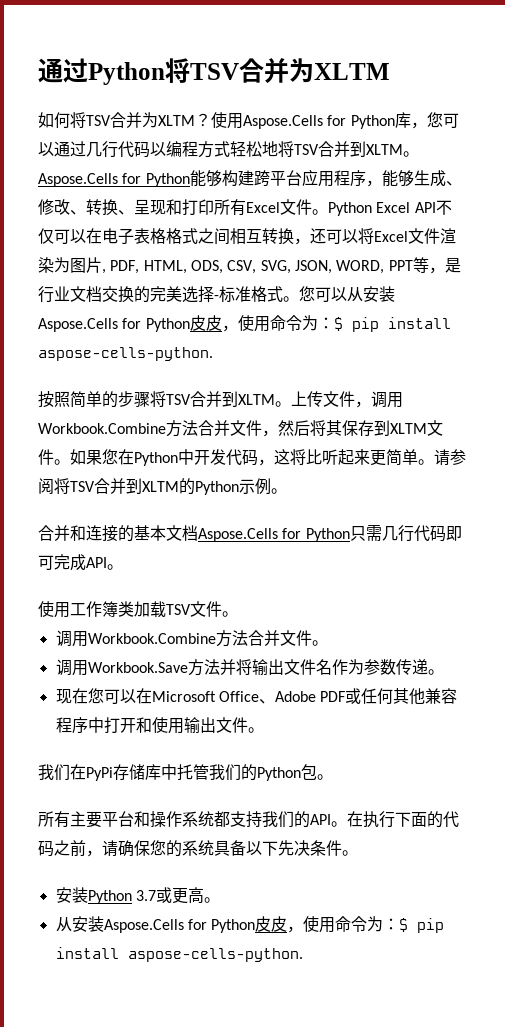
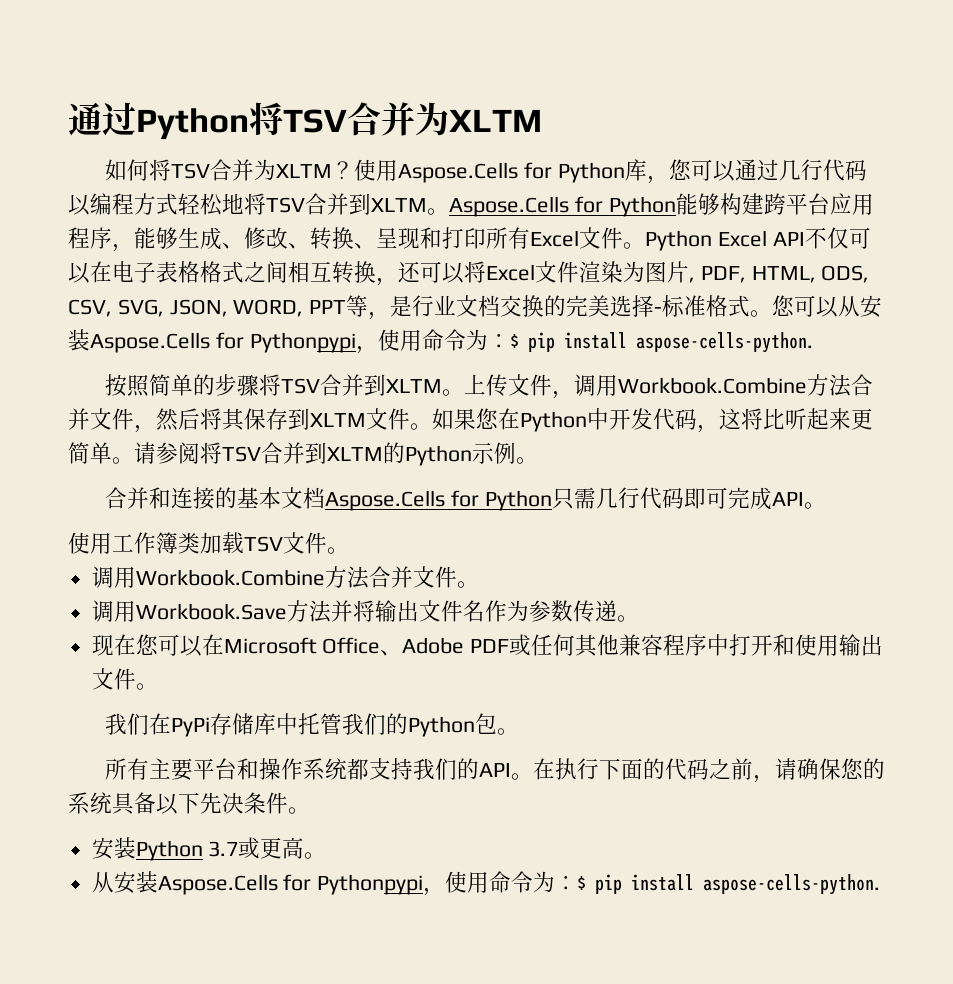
- 您可以从安装Aspose.Cells for Python皮皮，使用命令为：$ pip install aspose-cells-python.
+ 您可以从安装Aspose.Cells for Pythonpypi，使用命令为：$ pip install aspose-cells-python.
  安装Python 3.7或更高。
- 从安装Aspose.Cells for Python皮皮，使用命令为：$ pip install aspose-cells-python.
+ 从安装Aspose.Cells for Pythonpypi，使用命令为：$ pip install aspose-cells-python.

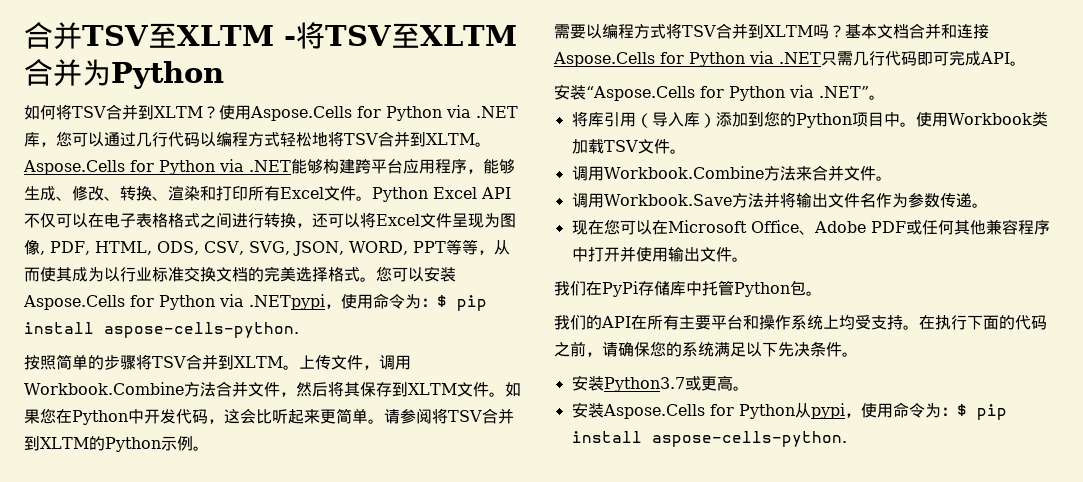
- 通过Python将TSV合并为XLTM
+ 合并TSV至XLTM -将TSV至XLTM合并为Python
- 如何将TSV合并为XLTM？
+ 如何将TSV合并到XLTM？
- 使用Aspose.Cells for Python库，您可以通过几行代码以编程方式轻松地将TSV合并到XLTM。
+ 使用Aspose.Cells for Python via .NET库，您可以通过几行代码以编程方式轻松地将TSV合并到XLTM。
- Aspose.Cells for Python能够构建跨平台应用程序，能够生成、修改、转换、呈现和打印所有Excel文件。
+ Aspose.Cells for Python via .NET能够构建跨平台应用程序，能够生成、修改、转换、渲染和打印所有Excel文件。
- Python Excel API不仅可以在电子表格格式之间相互转换，还可以将Excel文件渲染为图片, PDF, HTML, ODS, CSV, SVG, JSON, WORD, PPT等，是行业文档交换的完美选择-标准格式。
+ Python Excel API不仅可以在电子表格格式之间进行转换，还可以将Excel文件呈现为图像, PDF, HTML, ODS, CSV, SVG, JSON, WORD, PPT等等，从而使其成为以行业标准交换文档的完美选择格式。
- 您可以从安装Aspose.Cells for Pythonpypi，使用命令为：$ pip install aspose-cells-python.
+ 您可以安装Aspose.Cells for Python via .NETpypi，使用命令为：$ pip install aspose-cells-python.
- 如果您在Python中开发代码，这将比听起来更简单。
+ 如果您在Python中开发代码，这会比听起来更简单。
- 合并和连接的基本文档Aspose.Cells for Python只需几行代码即可完成API。
+ 需要以编程方式将TSV合并到XLTM吗？基本文档合并和连接Aspose.Cells for Python via .NET只需几行代码即可完成API。
- 使用工作簿类加载TSV文件。
+ 安装“Aspose.Cells for Python via .NET”。
+ 将库引用（导入库）添加到您的Python项目中。使用Workbook类加载TSV文件。
- 调用Workbook.Combine方法合并文件。
+ 调用Workbook.Combine方法来合并文件。
- 现在您可以在Microsoft Office、Adobe PDF或任何其他兼容程序中打开和使用输出文件。
+ 现在您可以在Microsoft Office、Adobe PDF或任何其他兼容程序中打开并使用输出文件。
- 我们在PyPi存储库中托管我们的Python包。
+ 我们在PyPi存储库中托管Python包。
- 所有主要平台和操作系统都支持我们的API。
+ 我们的API在所有主要平台和操作系统上均受支持。
- 在执行下面的代码之前，请确保您的系统具备以下先决条件。
+ 在执行下面的代码之前，请确保您的系统满足以下先决条件。
- 安装Python 3.7或更高。
- 从安装Aspose.Cells for Pythonpypi，使用命令为：$ pip install aspose-cells-python.
+ 安装Python3.7或更高。
+ 安装Aspose.Cells for Python从pypi，使用命令为：$ pip install aspose-cells-python.

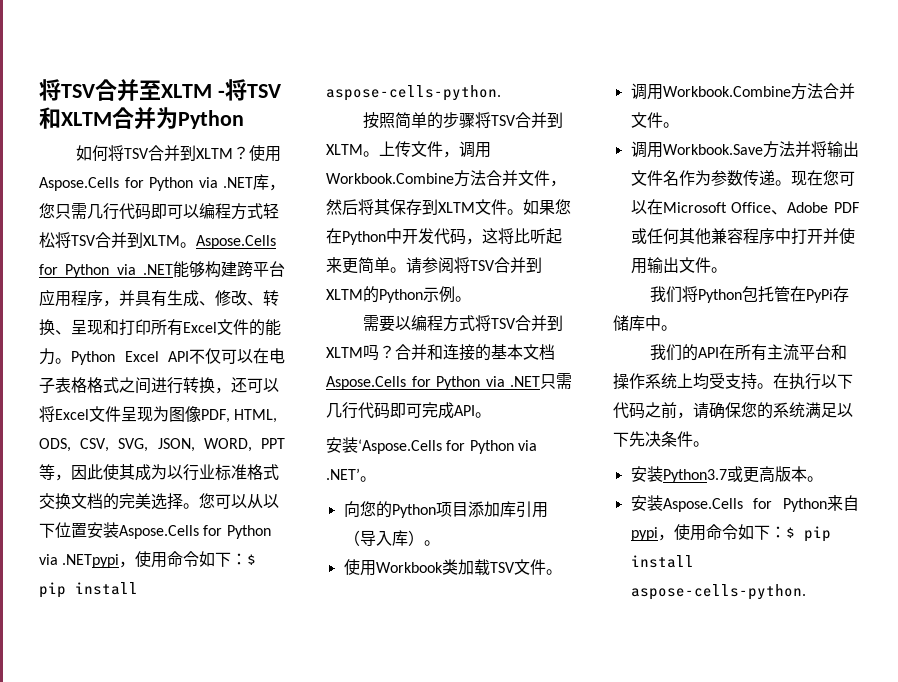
- 合并TSV至XLTM -将TSV至XLTM合并为Python
+ 将TSV合并至XLTM -将TSV和XLTM合并为Python
- 使用Aspose.Cells for Python via .NET库，您可以通过几行代码以编程方式轻松地将TSV合并到XLTM。
+ 使用Aspose.Cells for Python via .NET库，您只需几行代码即可以编程方式轻松将TSV合并到XLTM。
- Aspose.Cells for Python via .NET能够构建跨平台应用程序，能够生成、修改、转换、渲染和打印所有Excel文件。
+ Aspose.Cells for Python via .NET能够构建跨平台应用程序，并具有生成、修改、转换、呈现和打印所有Excel文件的能力。
- Python Excel API不仅可以在电子表格格式之间进行转换，还可以将Excel文件呈现为图像, PDF, HTML, ODS, CSV, SVG, JSON, WORD, PPT等等，从而使其成为以行业标准交换文档的完美选择格式。
+ Python Excel API不仅可以在电子表格格式之间进行转换，还可以将Excel文件呈现为图像PDF, HTML, ODS, CSV, SVG, JSON, WORD, PPT等，因此使其成为以行业标准格式交换文档的完美选择。
- 您可以安装Aspose.Cells for Python via .NETpypi，使用命令为：$ pip install aspose-cells-python.
+ 您可以从以下位置安装Aspose.Cells for Python via .NETpypi，使用命令如下：$ pip install aspose-cells-python.
- 如果您在Python中开发代码，这会比听起来更简单。
+ 如果您在Python中开发代码，这将比听起来更简单。
- 基本文档合并和连接Aspose.Cells for Python via .NET只需几行代码即可完成API。
+ 合并和连接的基本文档Aspose.Cells for Python via .NET只需几行代码即可完成API。
- 安装“Aspose.Cells for Python via .NET”。
- 将库引用（导入库）添加到您的Python项目中。使用Workbook类加载TSV文件。
+ 安装‘Aspose.Cells for Python via .NET’。
+ 向您的Python项目添加库引用（导入库）。
+ 使用Workbook类加载TSV文件。
- 调用Workbook.Combine方法来合并文件。
+ 调用Workbook.Combine方法合并文件。
- 调用Workbook.Save方法并将输出文件名作为参数传递。
- 现在您可以在Microsoft Office、Adobe PDF或任何其他兼容程序中打开并使用输出文件。
+ 调用Workbook.Save方法并将输出文件名作为参数传递。现在您可以在Microsoft Office、Adobe PDF或任何其他兼容程序中打开并使用输出文件。
- 我们在PyPi存储库中托管Python包。
+ 我们将Python包托管在PyPi存储库中。
- 我们的API在所有主要平台和操作系统上均受支持。
+ 我们的API在所有主流平台和操作系统上均受支持。
- 在执行下面的代码之前，请确保您的系统满足以下先决条件。
+ 在执行以下代码之前，请确保您的系统满足以下先决条件。
- 安装Python3.7或更高。
+ 安装Python3.7或更高版本。
- 安装Aspose.Cells for Python从pypi，使用命令为：$ pip install aspose-cells-python.
+ 安装Aspose.Cells for Python来自pypi，使用命令如下：$ pip install aspose-cells-python.

